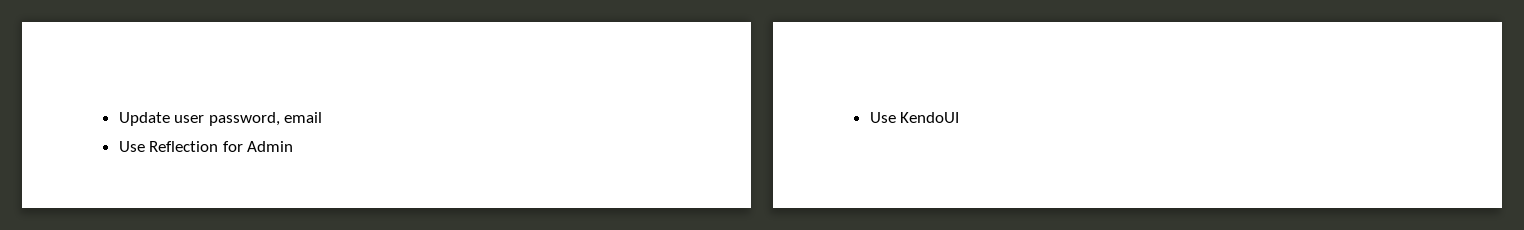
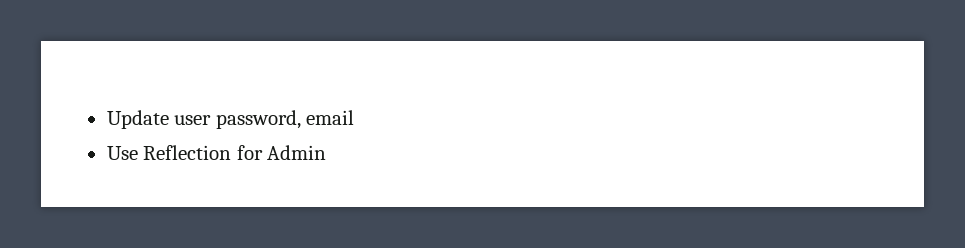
- Use KendoUI

